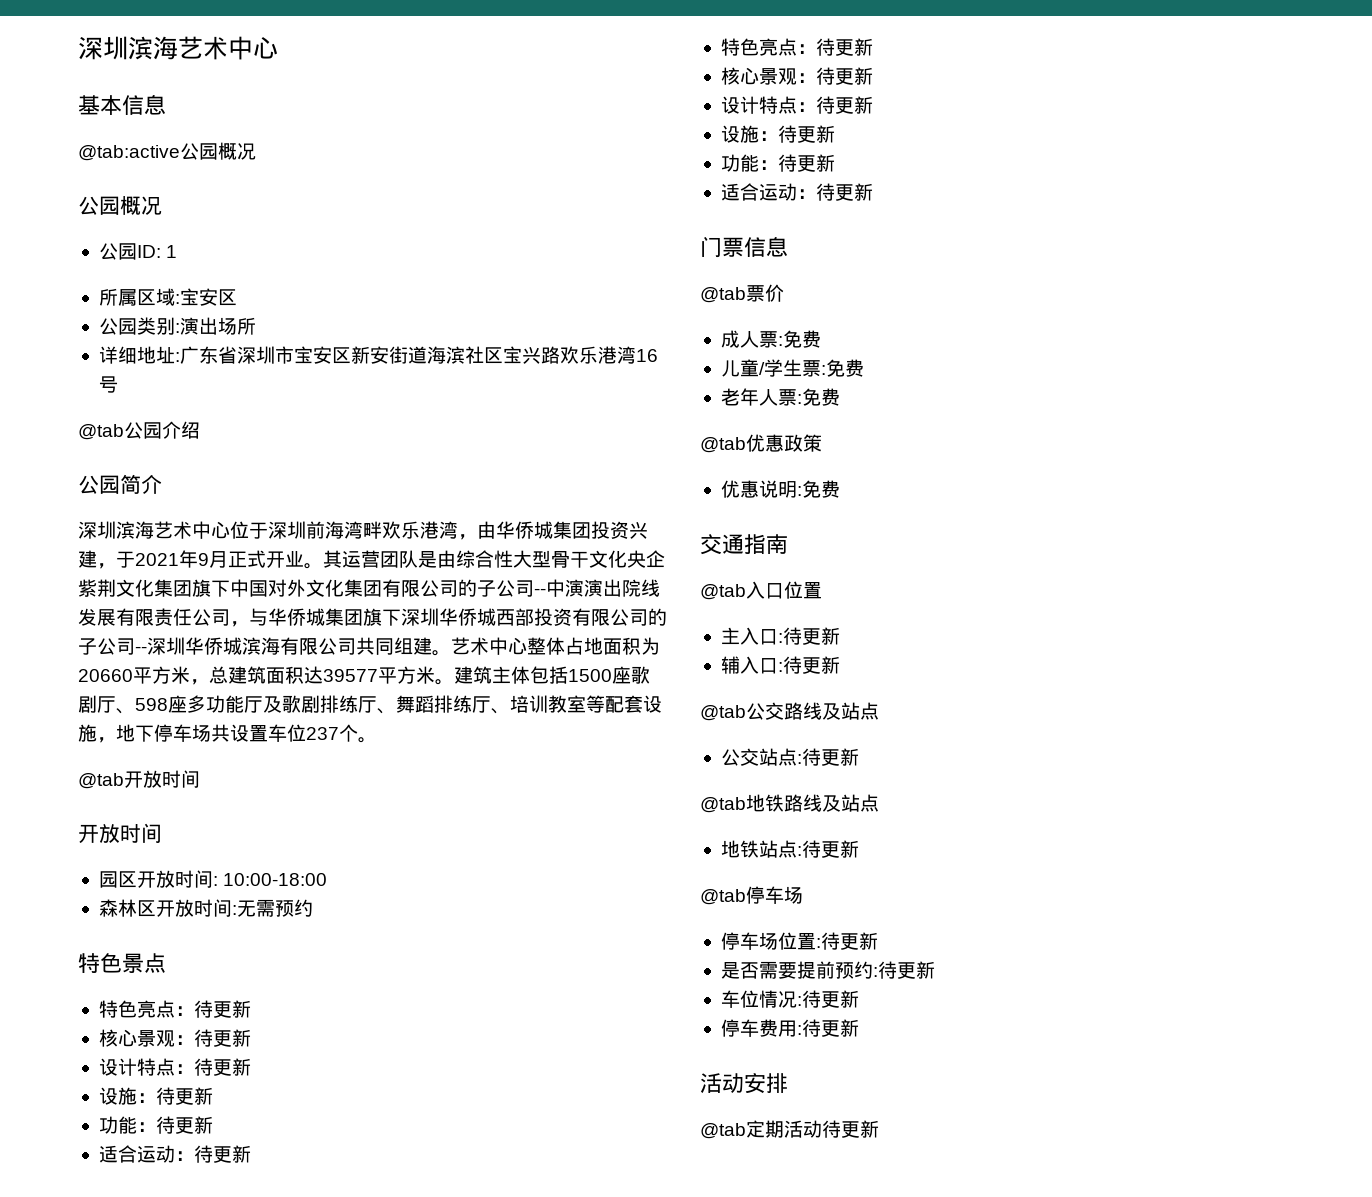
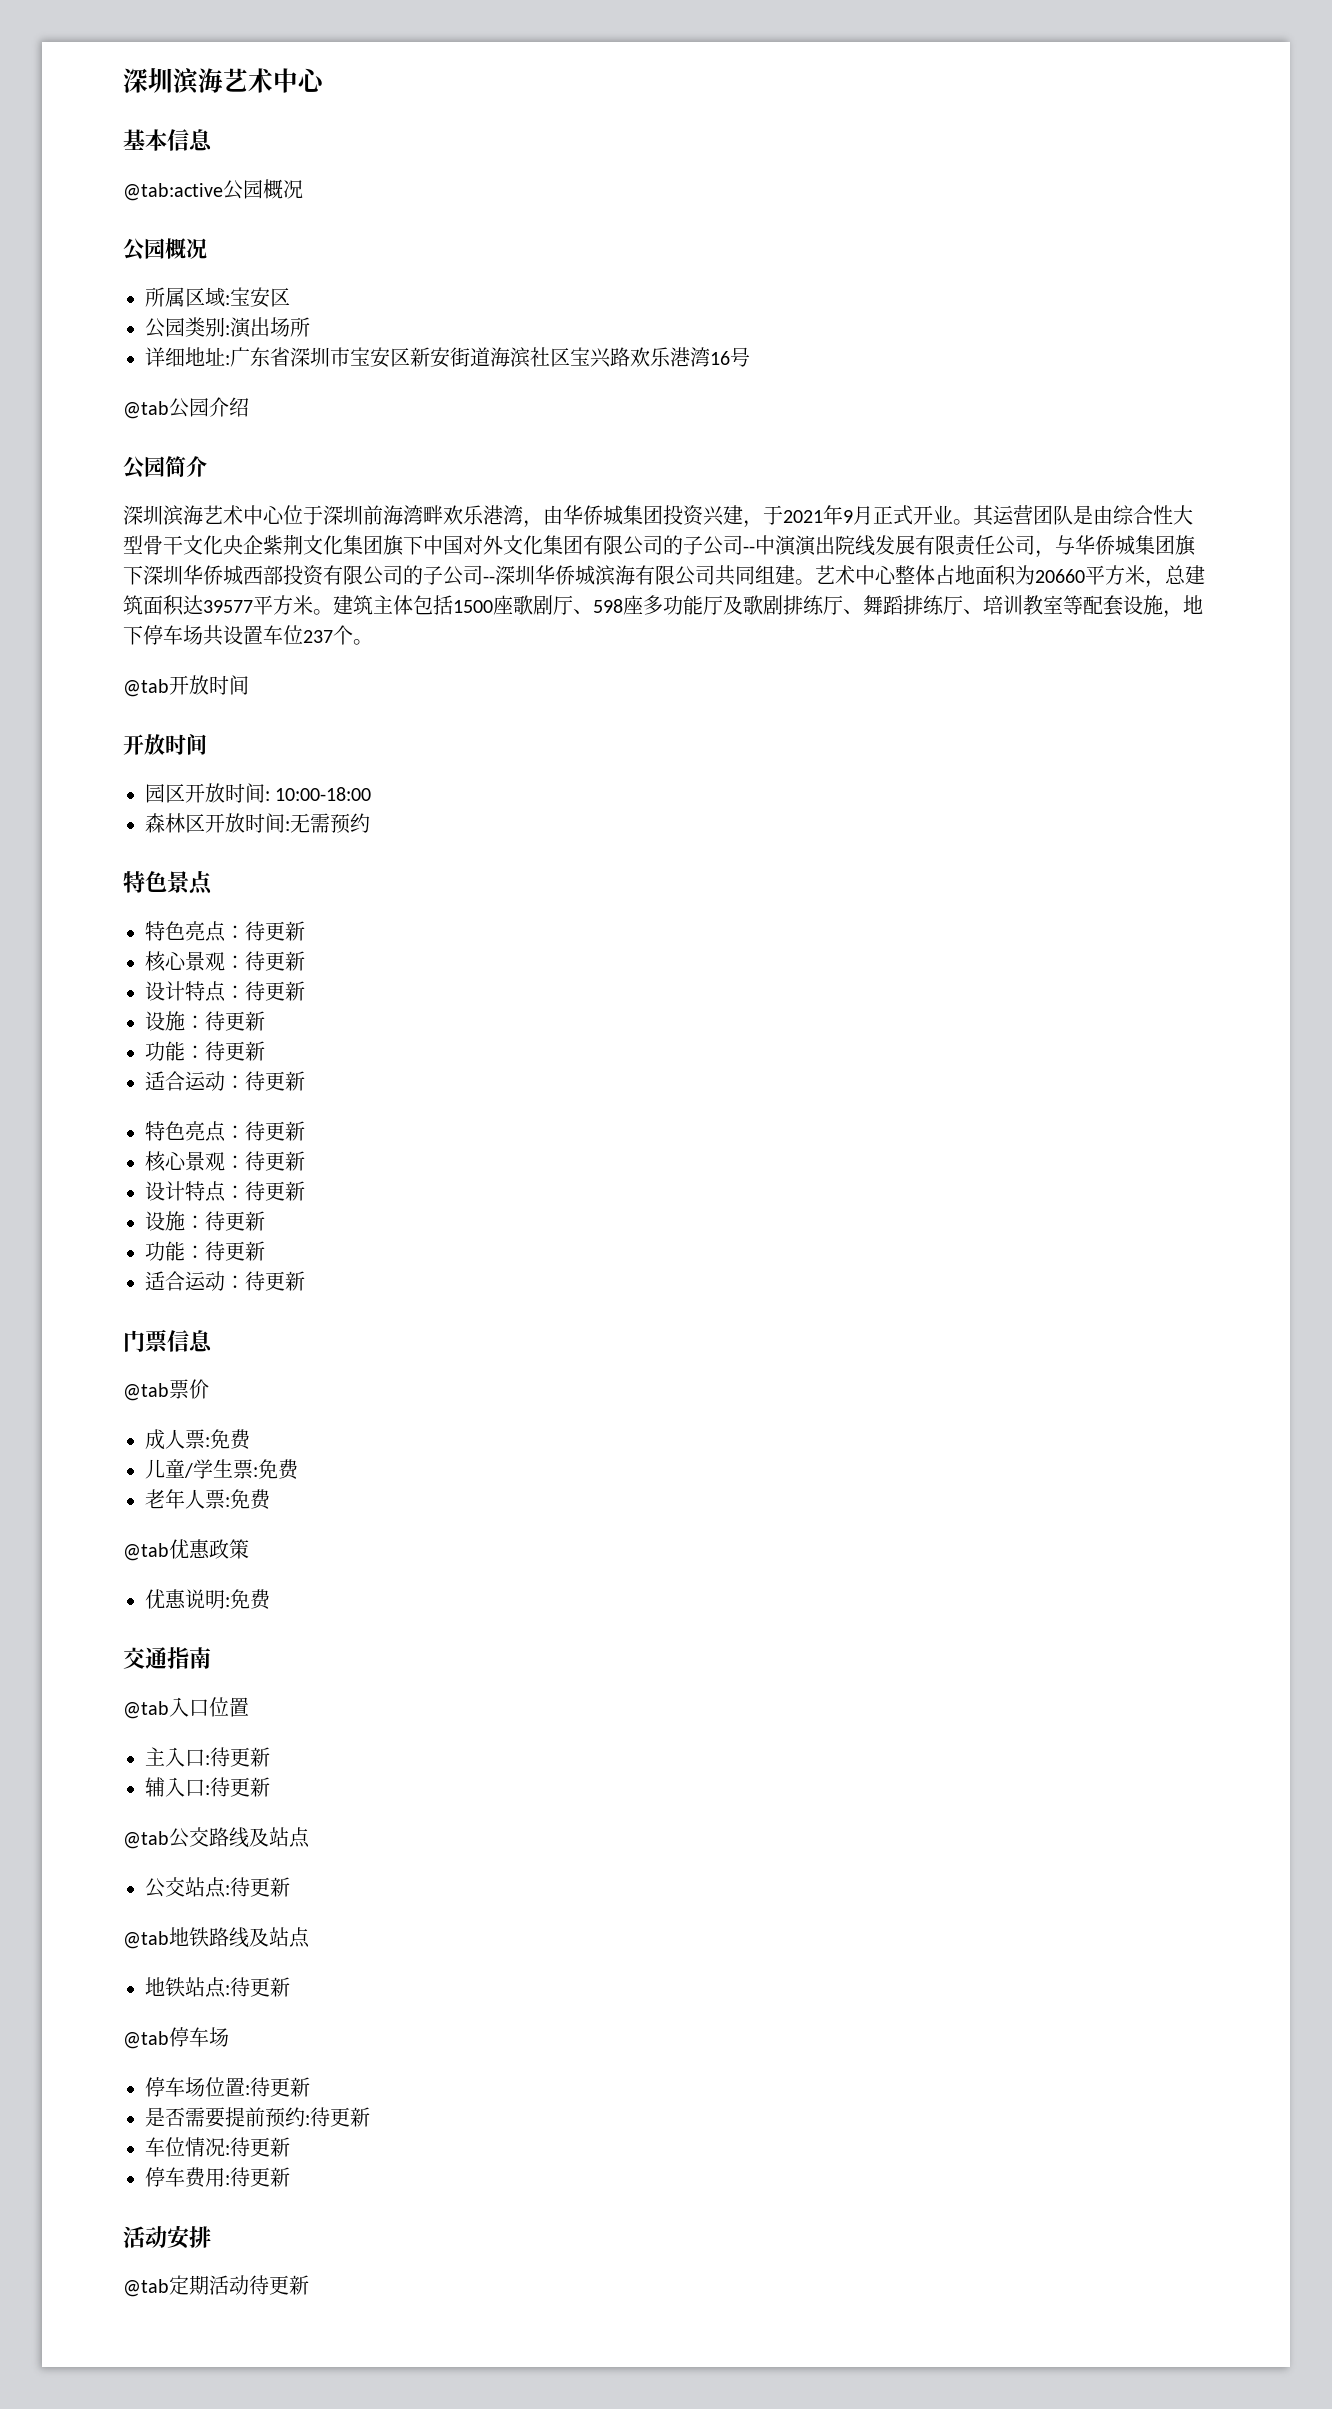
- 公园ID: 1

